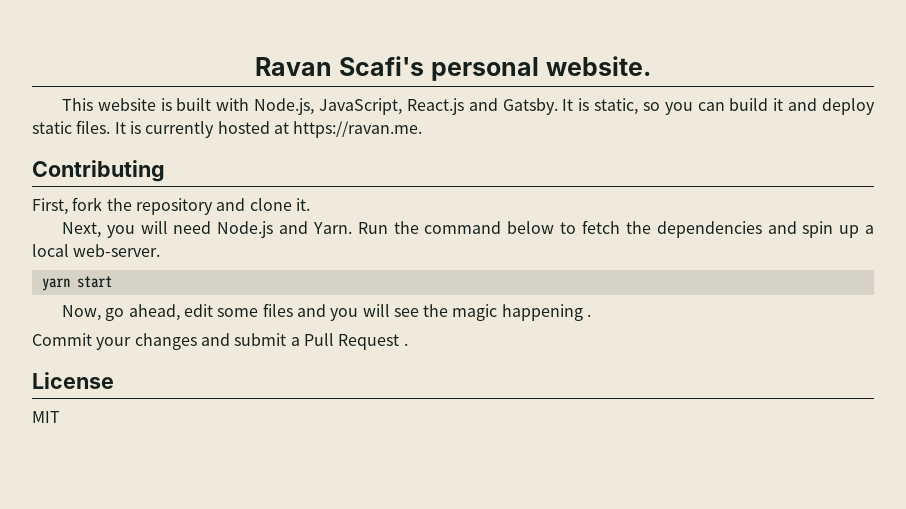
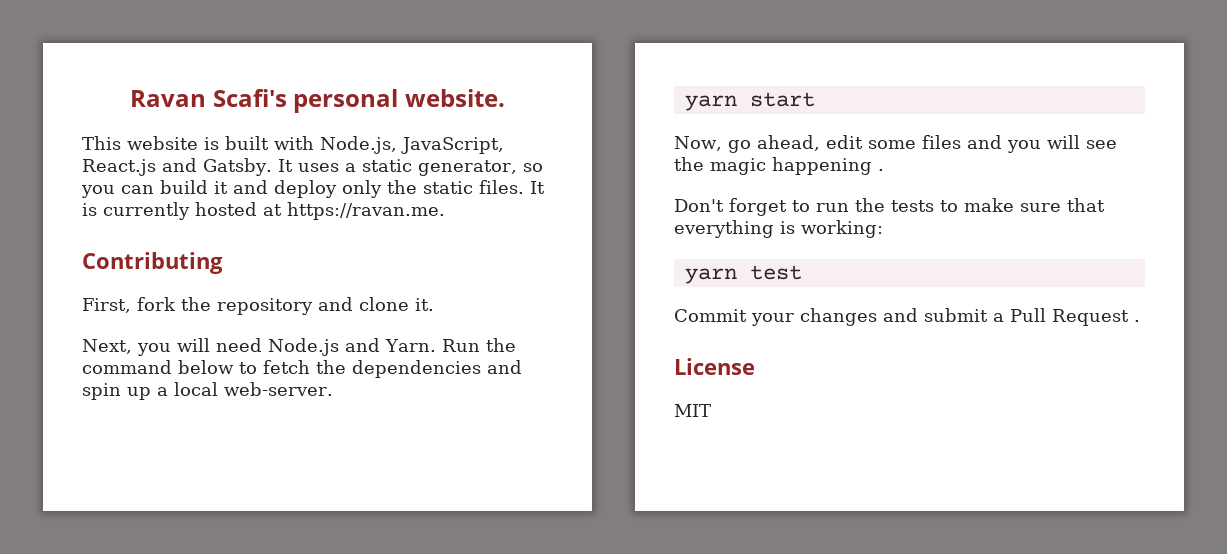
- It is static, so you can build it and deploy static files.
+ It uses a static generator, so you can build it and deploy only the static files.
+ Don't forget to run the tests to make sure that everything is working:
+ yarn test

